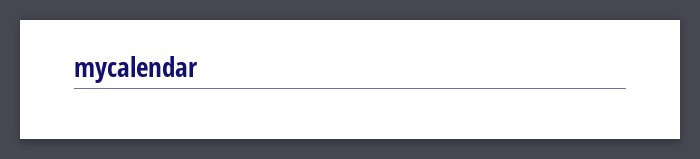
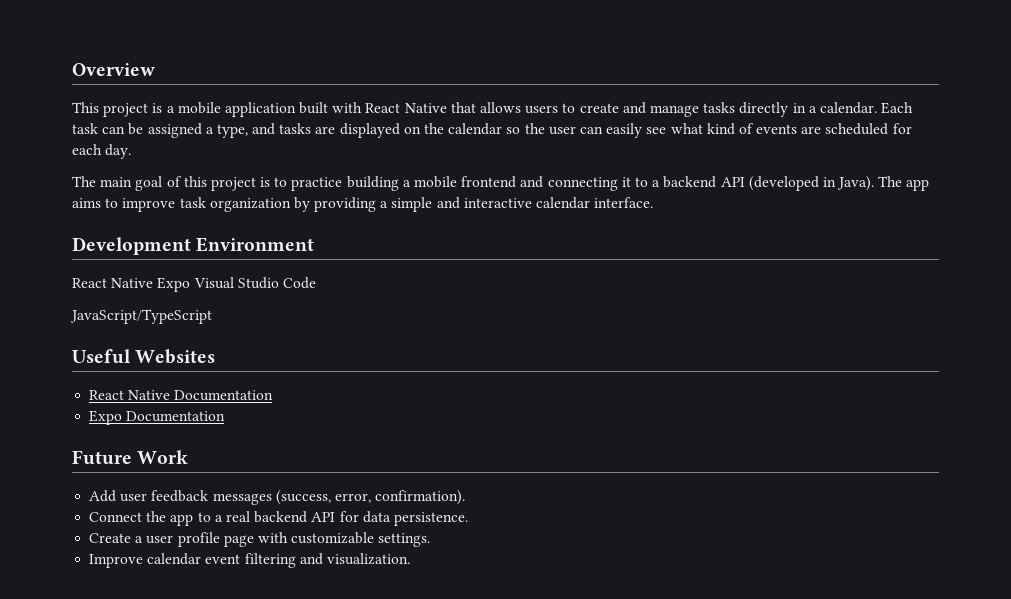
- mycalendar
+ Overview
+ This project is a mobile application built with React Native that allows users to create and manage tasks directly in a calendar. Each task can be assigned a type, and tasks are displayed on the calendar so the user can easily see what kind of events are scheduled for each day.
+ The main goal of this project is to practice building a mobile frontend and connecting it to a backend API (developed in Java). The app aims to improve task organization by providing a simple and interactive calendar interface.
+ Development Environment
+ React Native Expo Visual Studio Code
+ JavaScript/TypeScript
+ Useful Websites
+ React Native Documentation
+ Expo Documentation
+ Future Work
+ Add user feedback messages (success, error, confirmation).
+ Connect the app to a real backend API for data persistence.
+ Create a user profile page with customizable settings.
+ Improve calendar event filtering and visualization.

